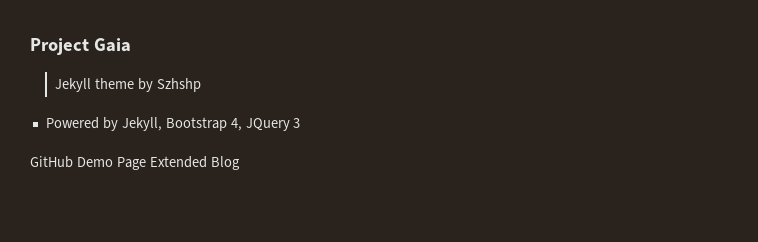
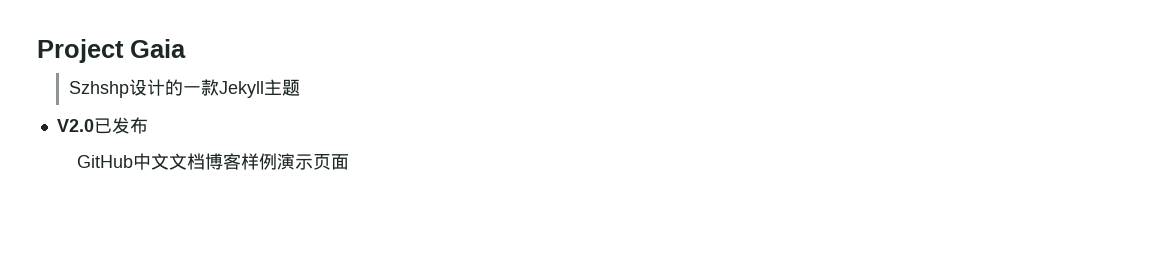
- Jekyll theme by Szhshp
- Powered by Jekyll, Bootstrap 4, JQuery 3
- GitHub Demo Page Extended Blog
+ Szhshp设计的一款Jekyll主题
+ V2.0已发布
+ GitHub中文文档博客样例演示页面

